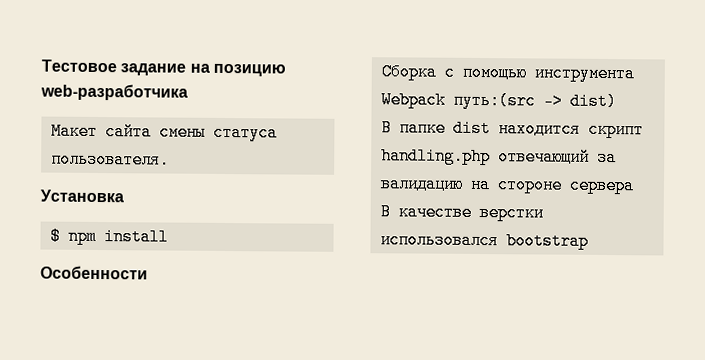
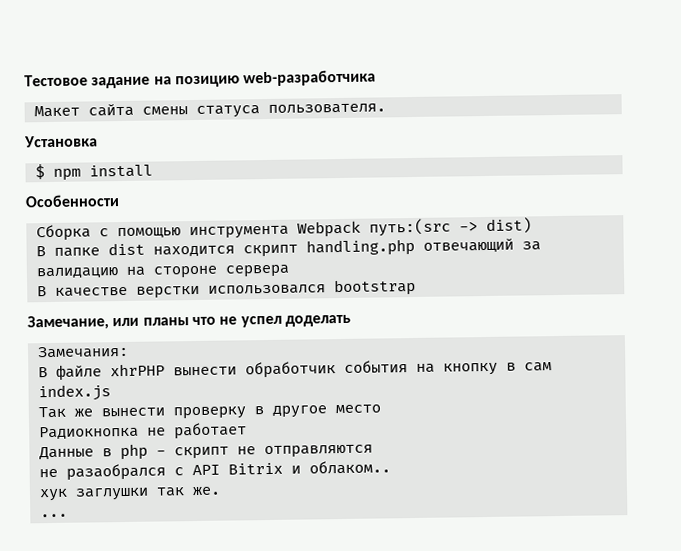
+ Замечание, или планы что не успел доделать
+ Замечания:
+ В файле xhrPHP вынести обработчик события на кнопку в сам index.js
+ Так же вынести проверку в другое место
+ Радиокнопка не работает
+ Данные в php - скрипт не отправляются
+ не разаобрался с API Bitrix и облаком..
+ хук заглушки так же.
+ ...

